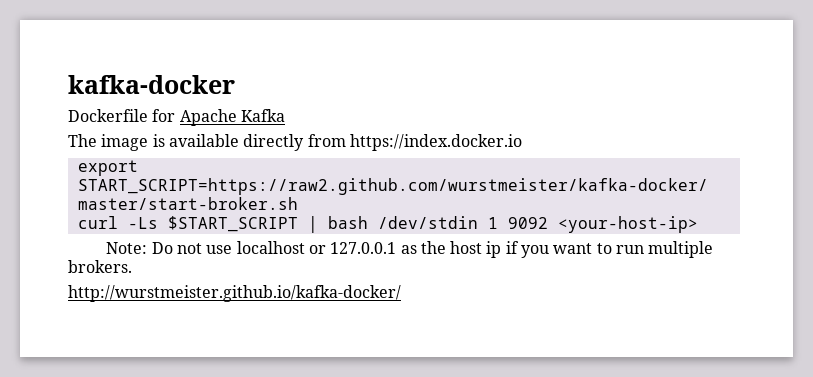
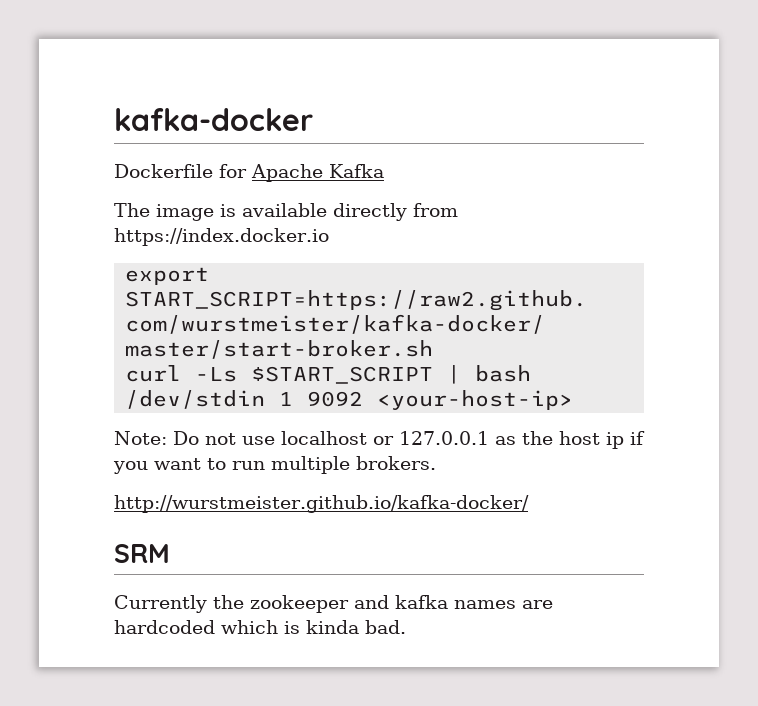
+ SRM
+ Currently the zookeeper and kafka names are hardcoded which is kinda bad.

